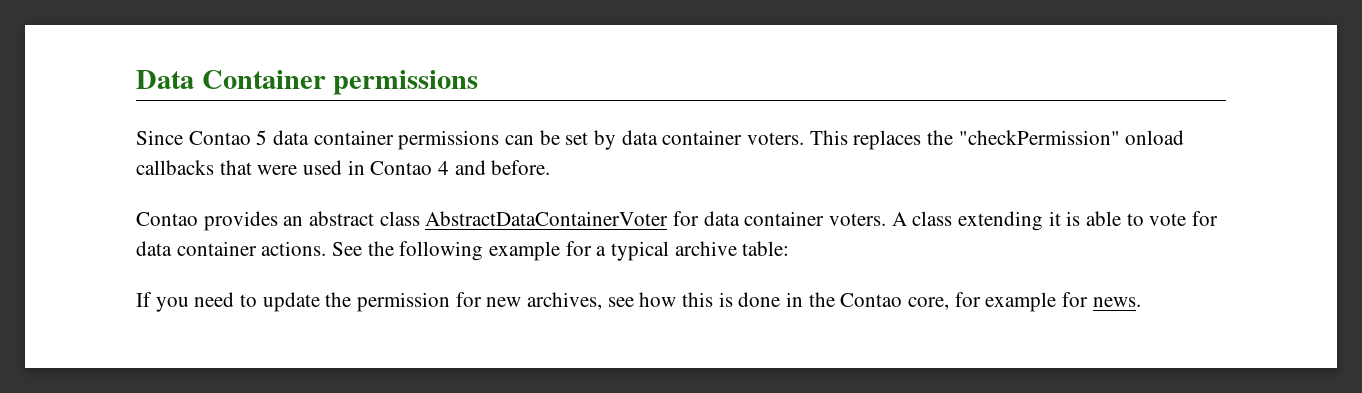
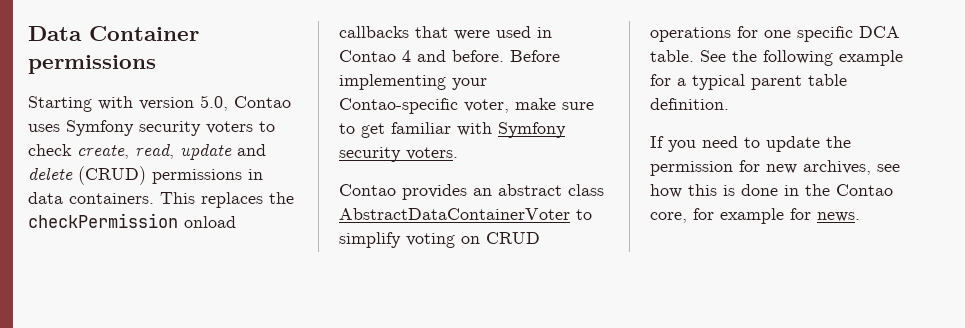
- Since Contao 5 data container permissions can be set by data container voters.
+ Starting with version 5.0, Contao uses Symfony security voters to check create, read, update and delete (CRUD) permissions in data containers.
- This replaces the "checkPermission" onload callbacks that were used in Contao 4 and before.
+ This replaces the checkPermission onload callbacks that were used in Contao 4 and before. Before implementing your Contao-specific voter, make sure to get familiar with Symfony security voters.
- Contao provides an abstract class AbstractDataContainerVoter for data container voters. A class extending it is able to vote for data container actions.
+ Contao provides an abstract class AbstractDataContainerVoter to simplify voting on CRUD operations for one specific DCA table.
- See the following example for a typical archive table:
+ See the following example for a typical parent table definition.

